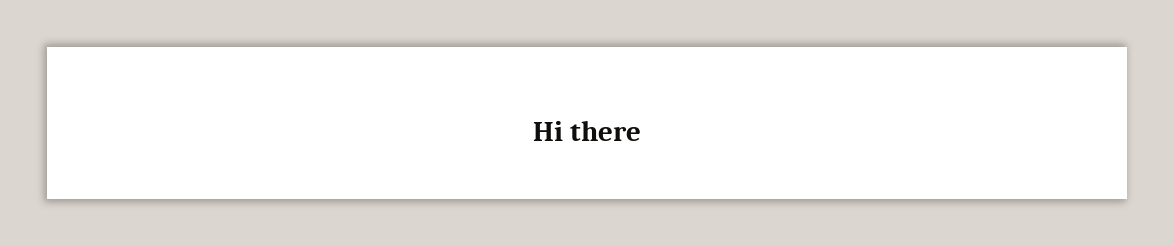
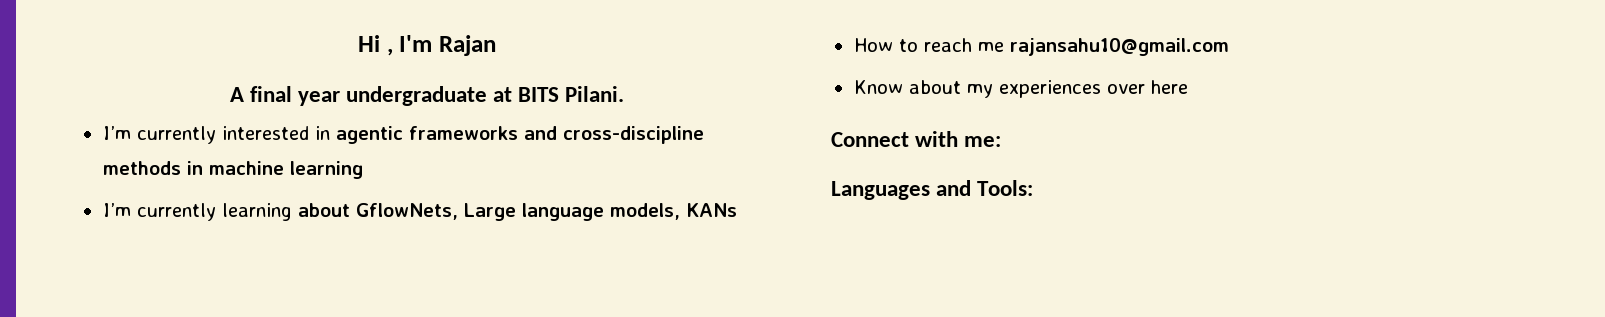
- Hi there
+ Hi , I'm Rajan
+ A final year undergraduate at BITS Pilani.
+ I’m currently interested in agentic frameworks and cross-discipline methods in machine learning
+ I’m currently learning about GflowNets, Large language models, KANs
+ How to reach me rajansahu10@gmail.com
+ Know about my experiences over here
+ Connect with me:
+ Languages and Tools:

